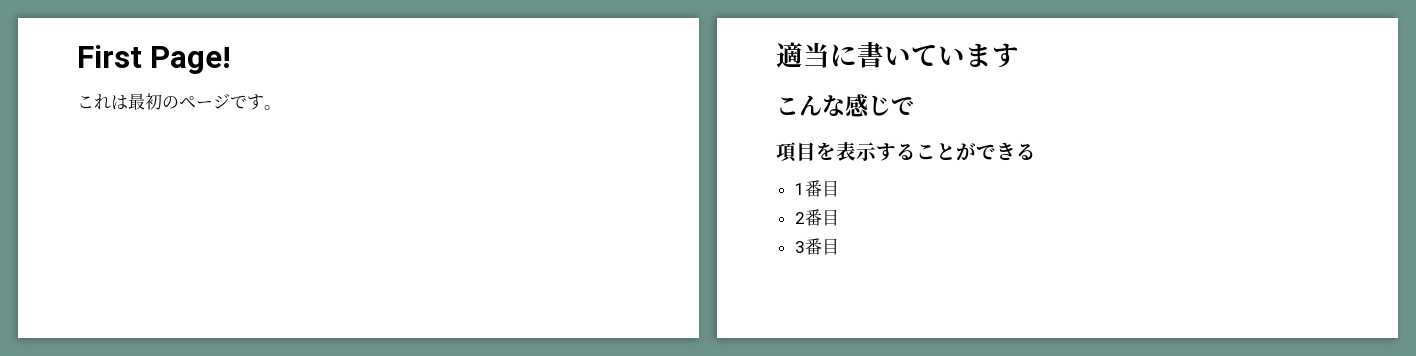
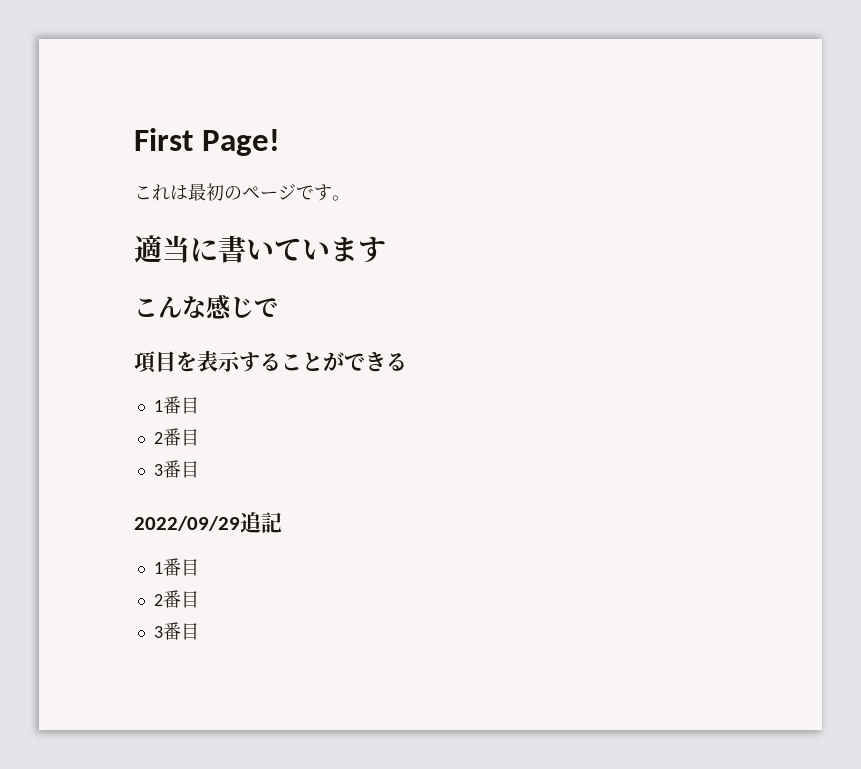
+ 2022/09/29追記
+ 1番目
+ 2番目
+ 3番目

